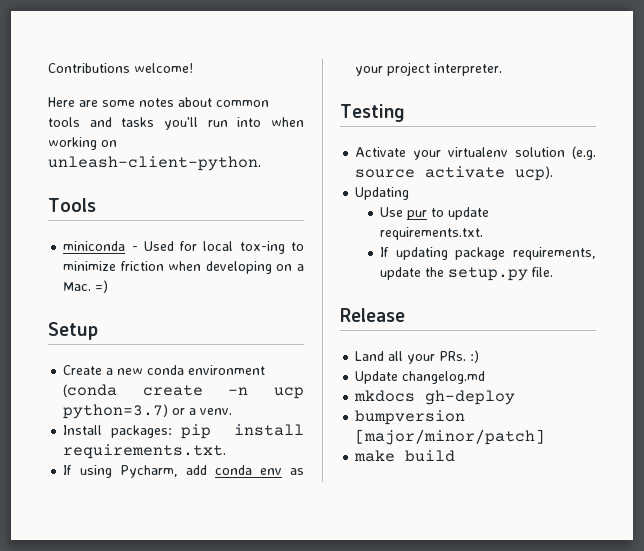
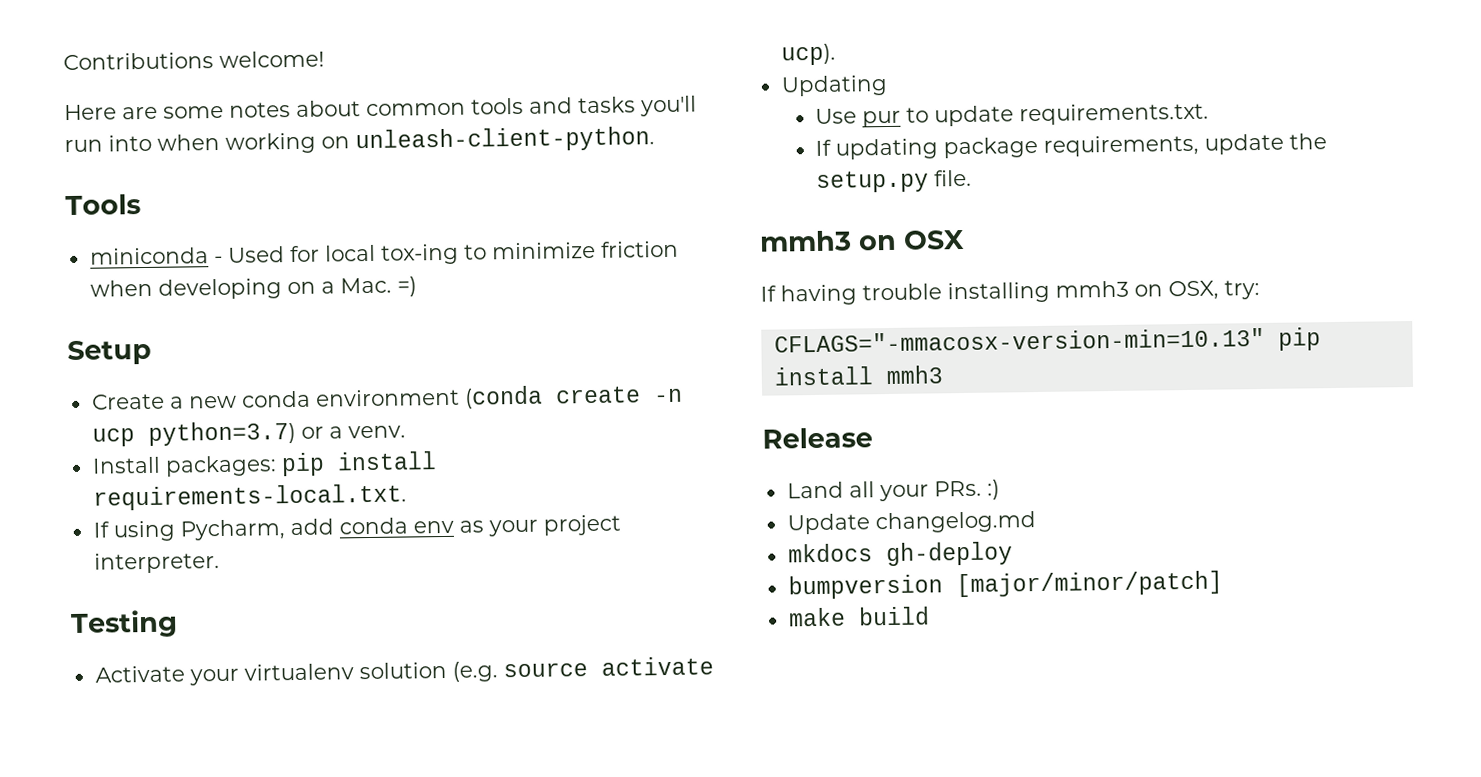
- Install packages: pip install requirements.txt.
+ Install packages: pip install requirements-local.txt.
+ mmh3 on OSX
+ If having trouble installing mmh3 on OSX, try:
+ CFLAGS="-mmacosx-version-min=10.13" pip install mmh3

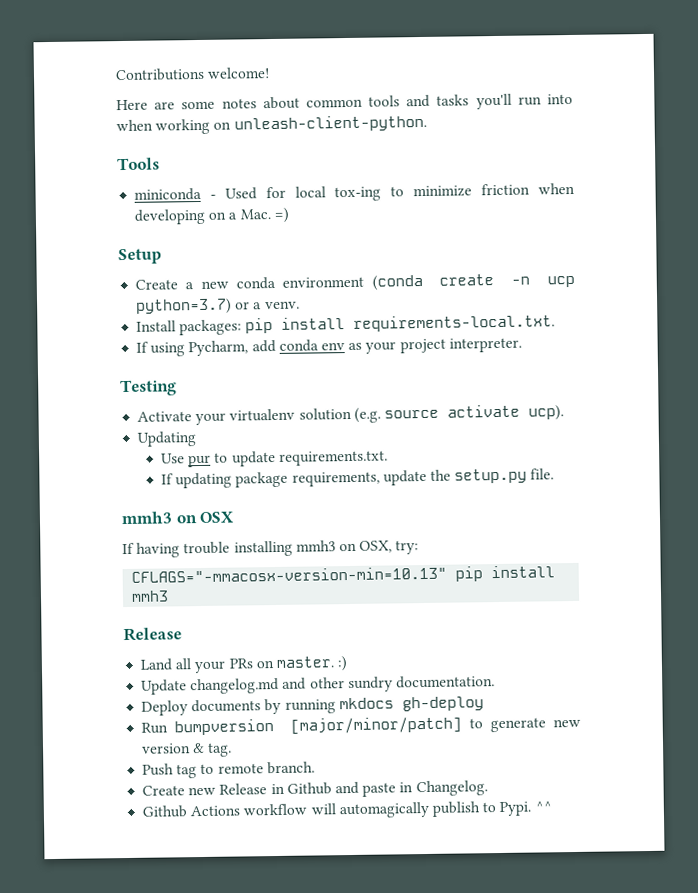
- Land all your PRs. :)
+ Land all your PRs on master. :)
- Update changelog.md
- mkdocs gh-deploy
+ Update changelog.md and other sundry documentation.
+ Deploy documents by running mkdocs gh-deploy
- bumpversion [major/minor/patch]
- make build
+ Run bumpversion [major/minor/patch] to generate new version & tag.
+ Push tag to remote branch.
+ Create new Release in Github and paste in Changelog.
+ Github Actions workflow will automagically publish to Pypi. ^^

